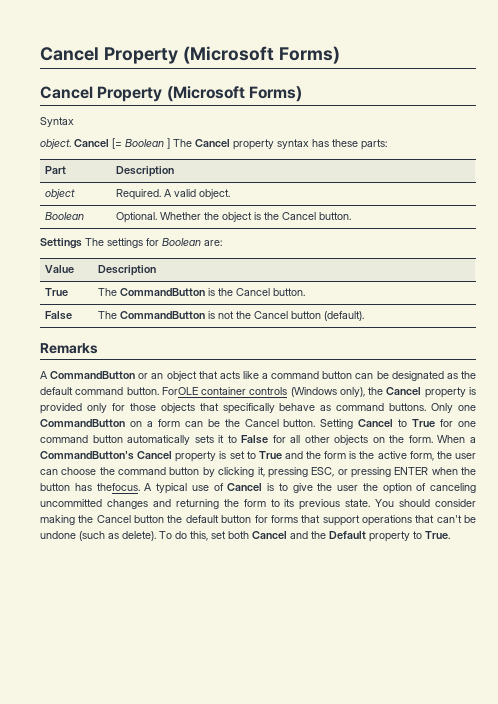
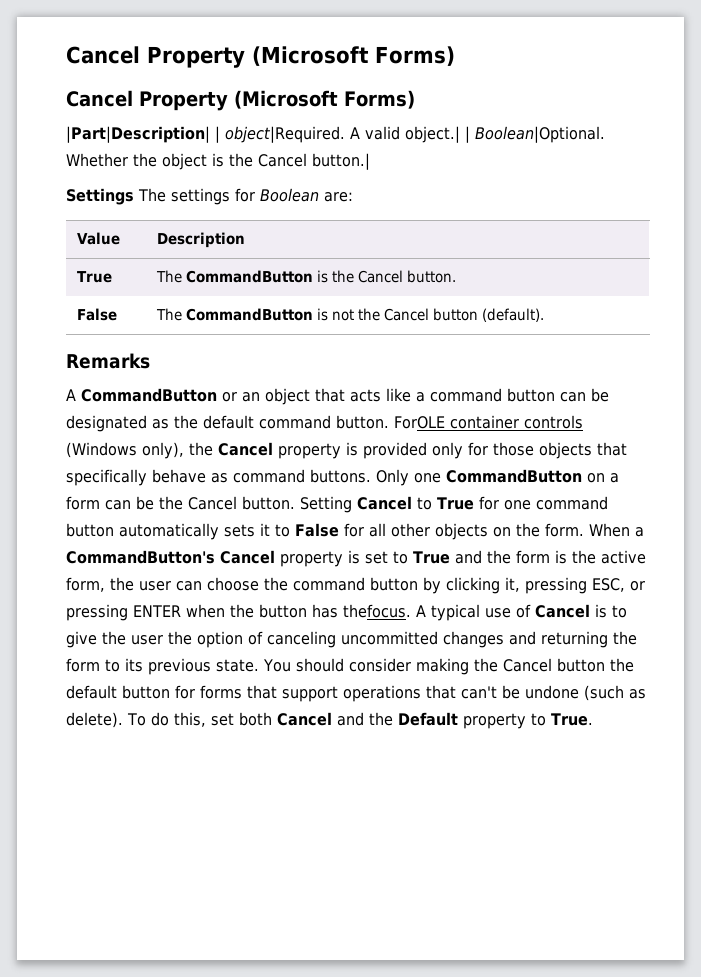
- Syntax
- object. Cancel [= Boolean ] The Cancel property syntax has these parts:
- Part | Description
- object | Required. A valid object.
- Boolean | Optional. Whether the object is the Cancel button.
+ |Part|Description| | object|Required. A valid object.| | Boolean|Optional. Whether the object is the Cancel button.|

